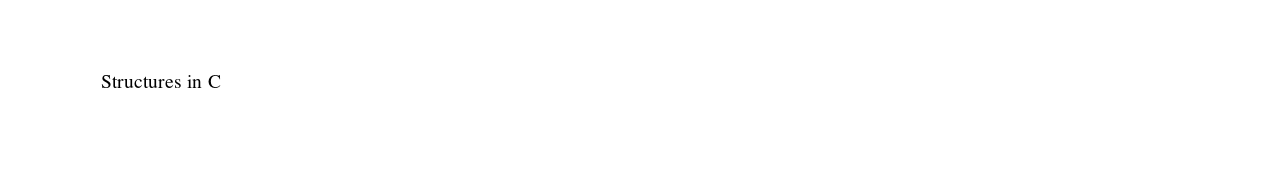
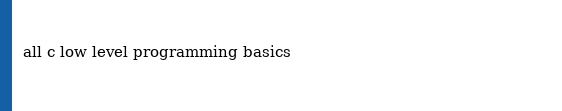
- Structures in C
+ all c low level programming basics

